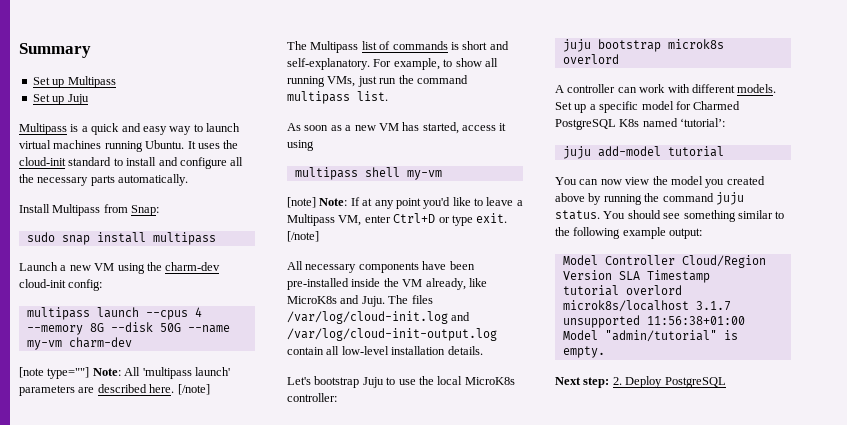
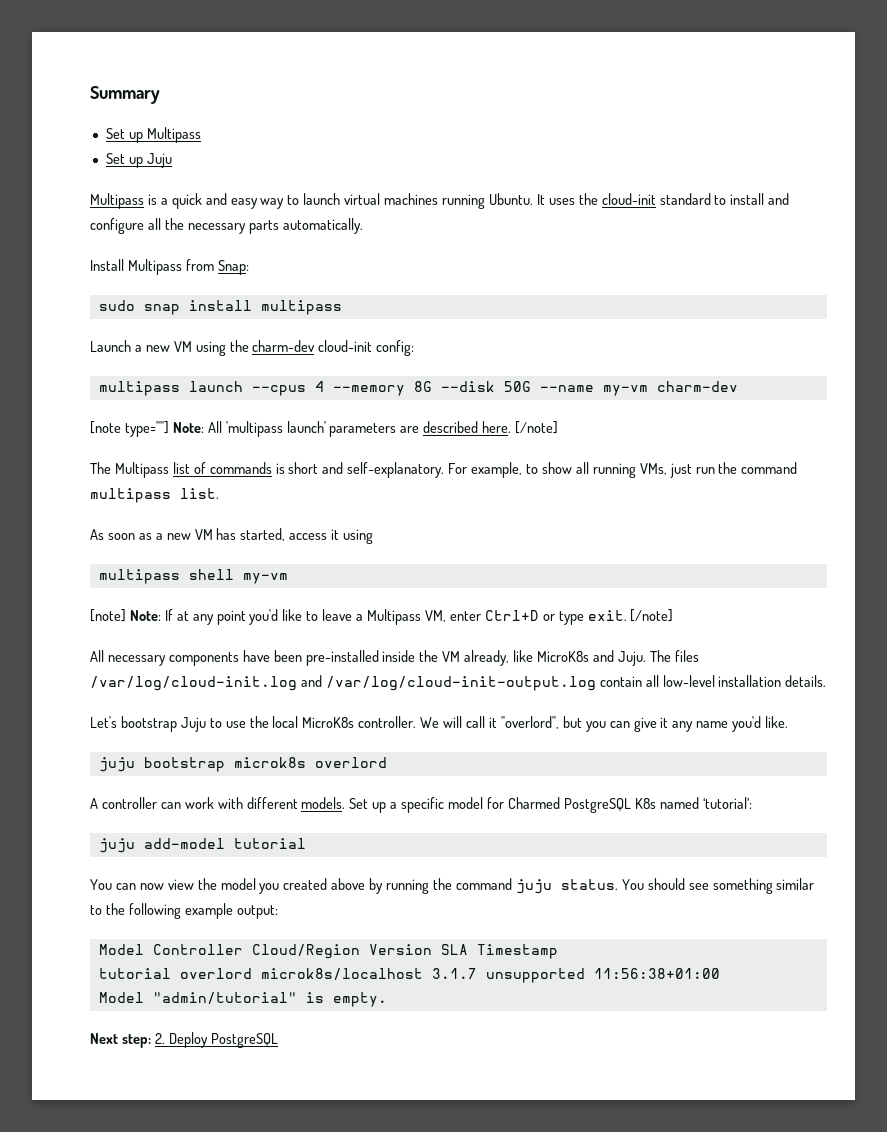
- Let's bootstrap Juju to use the local MicroK8s controller:
+ Let's bootstrap Juju to use the local MicroK8s controller. We will call it "overlord", but you can give it any name you'd like.

